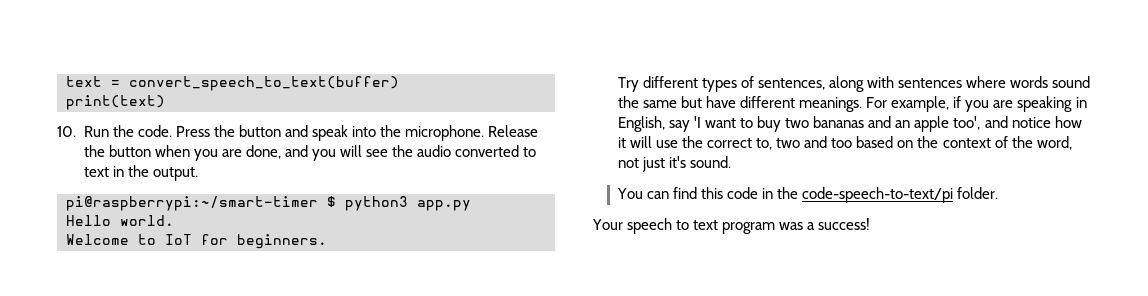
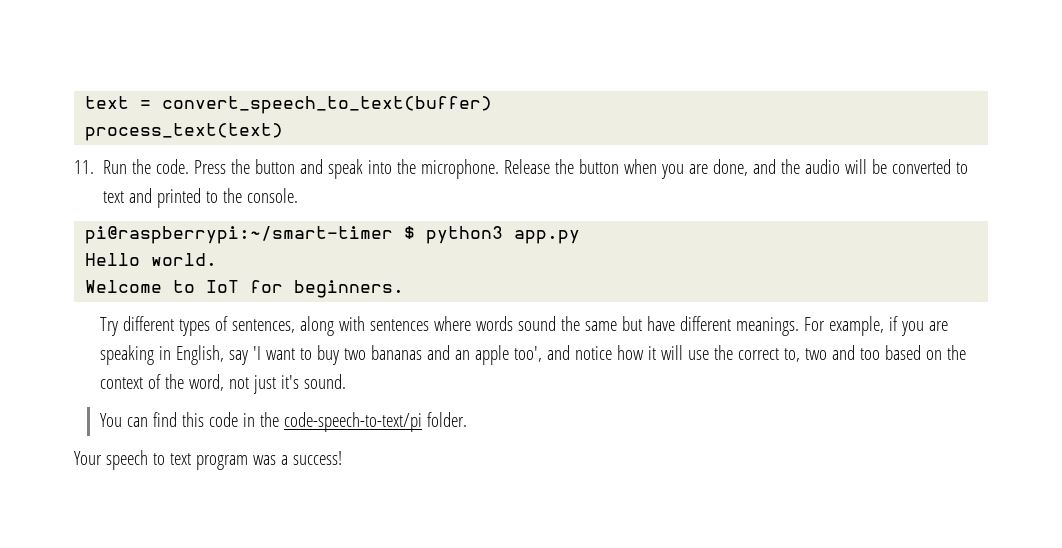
- print(text)
- 10. Run the code.
+ process_text(text)
+ 11. Run the code.
- Release the button when you are done, and you will see the audio converted to text in the output.
+ Release the button when you are done, and the audio will be converted to text and printed to the console.

